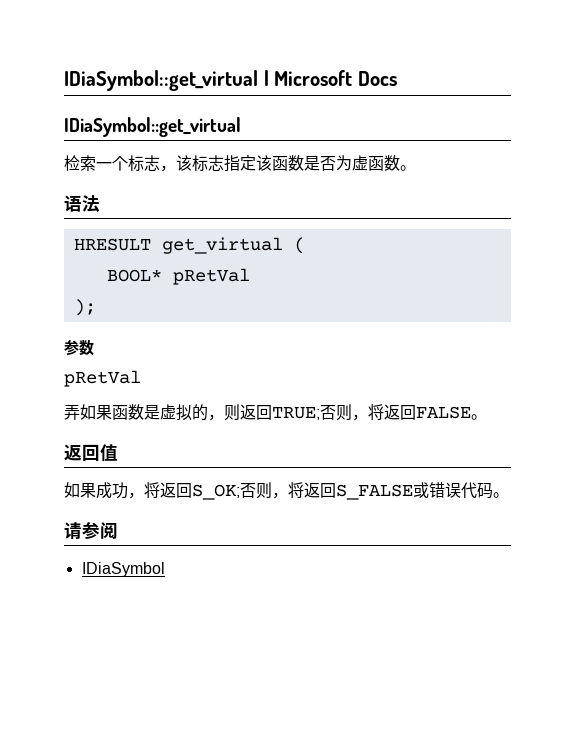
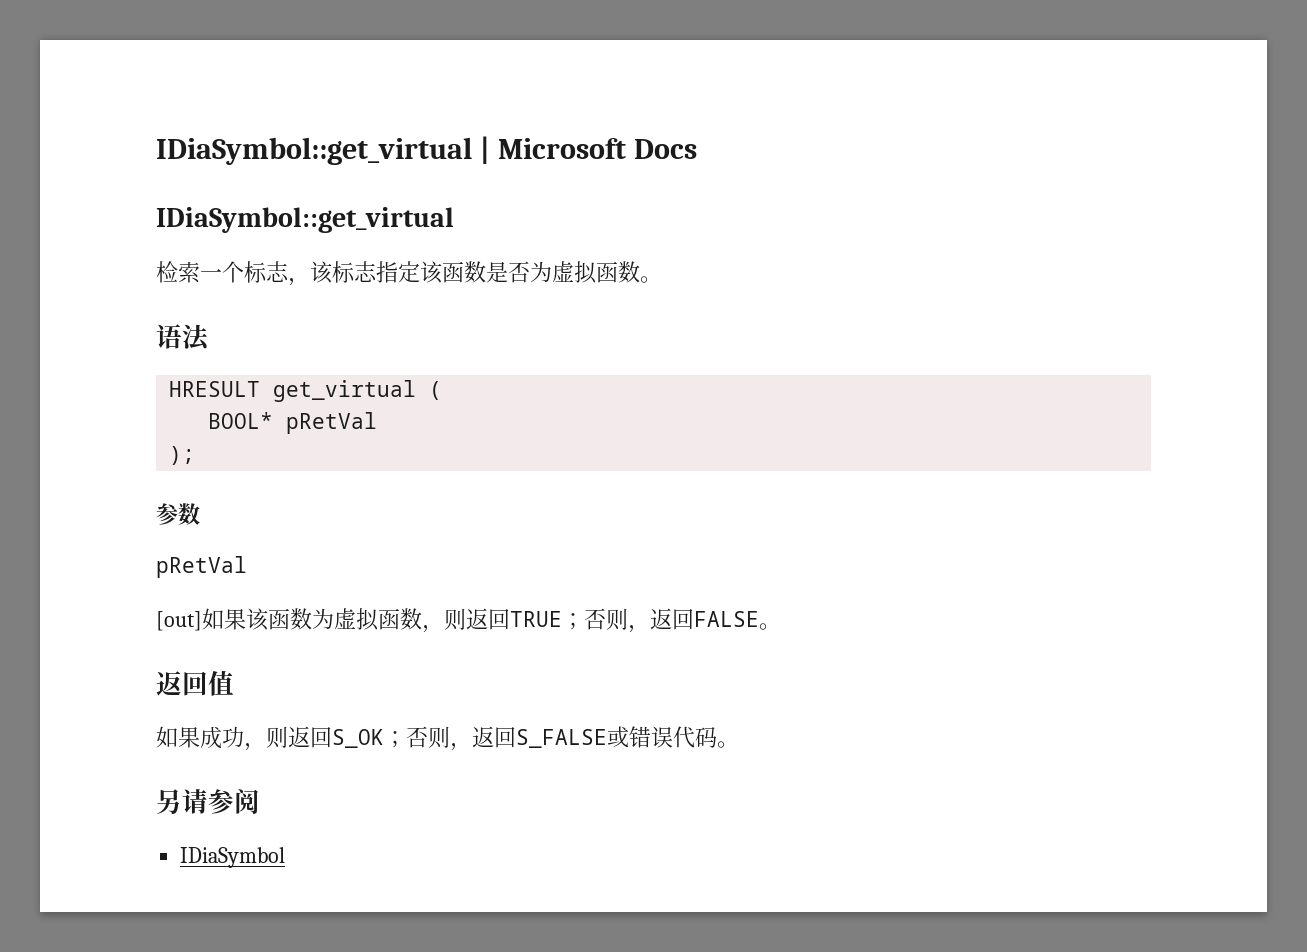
- 检索一个标志，该标志指定该函数是否为虚函数。
+ 检索一个标志，该标志指定该函数是否为虚拟函数。
- 弄如果函数是虚拟的，则返回TRUE;否则，将返回FALSE。
+ [out]如果该函数为虚拟函数，则返回TRUE；否则，返回FALSE。
- 如果成功，将返回S_OK;否则，将返回S_FALSE或错误代码。
+ 如果成功，则返回S_OK；否则，返回S_FALSE或错误代码。
- 请参阅
+ 另请参阅

